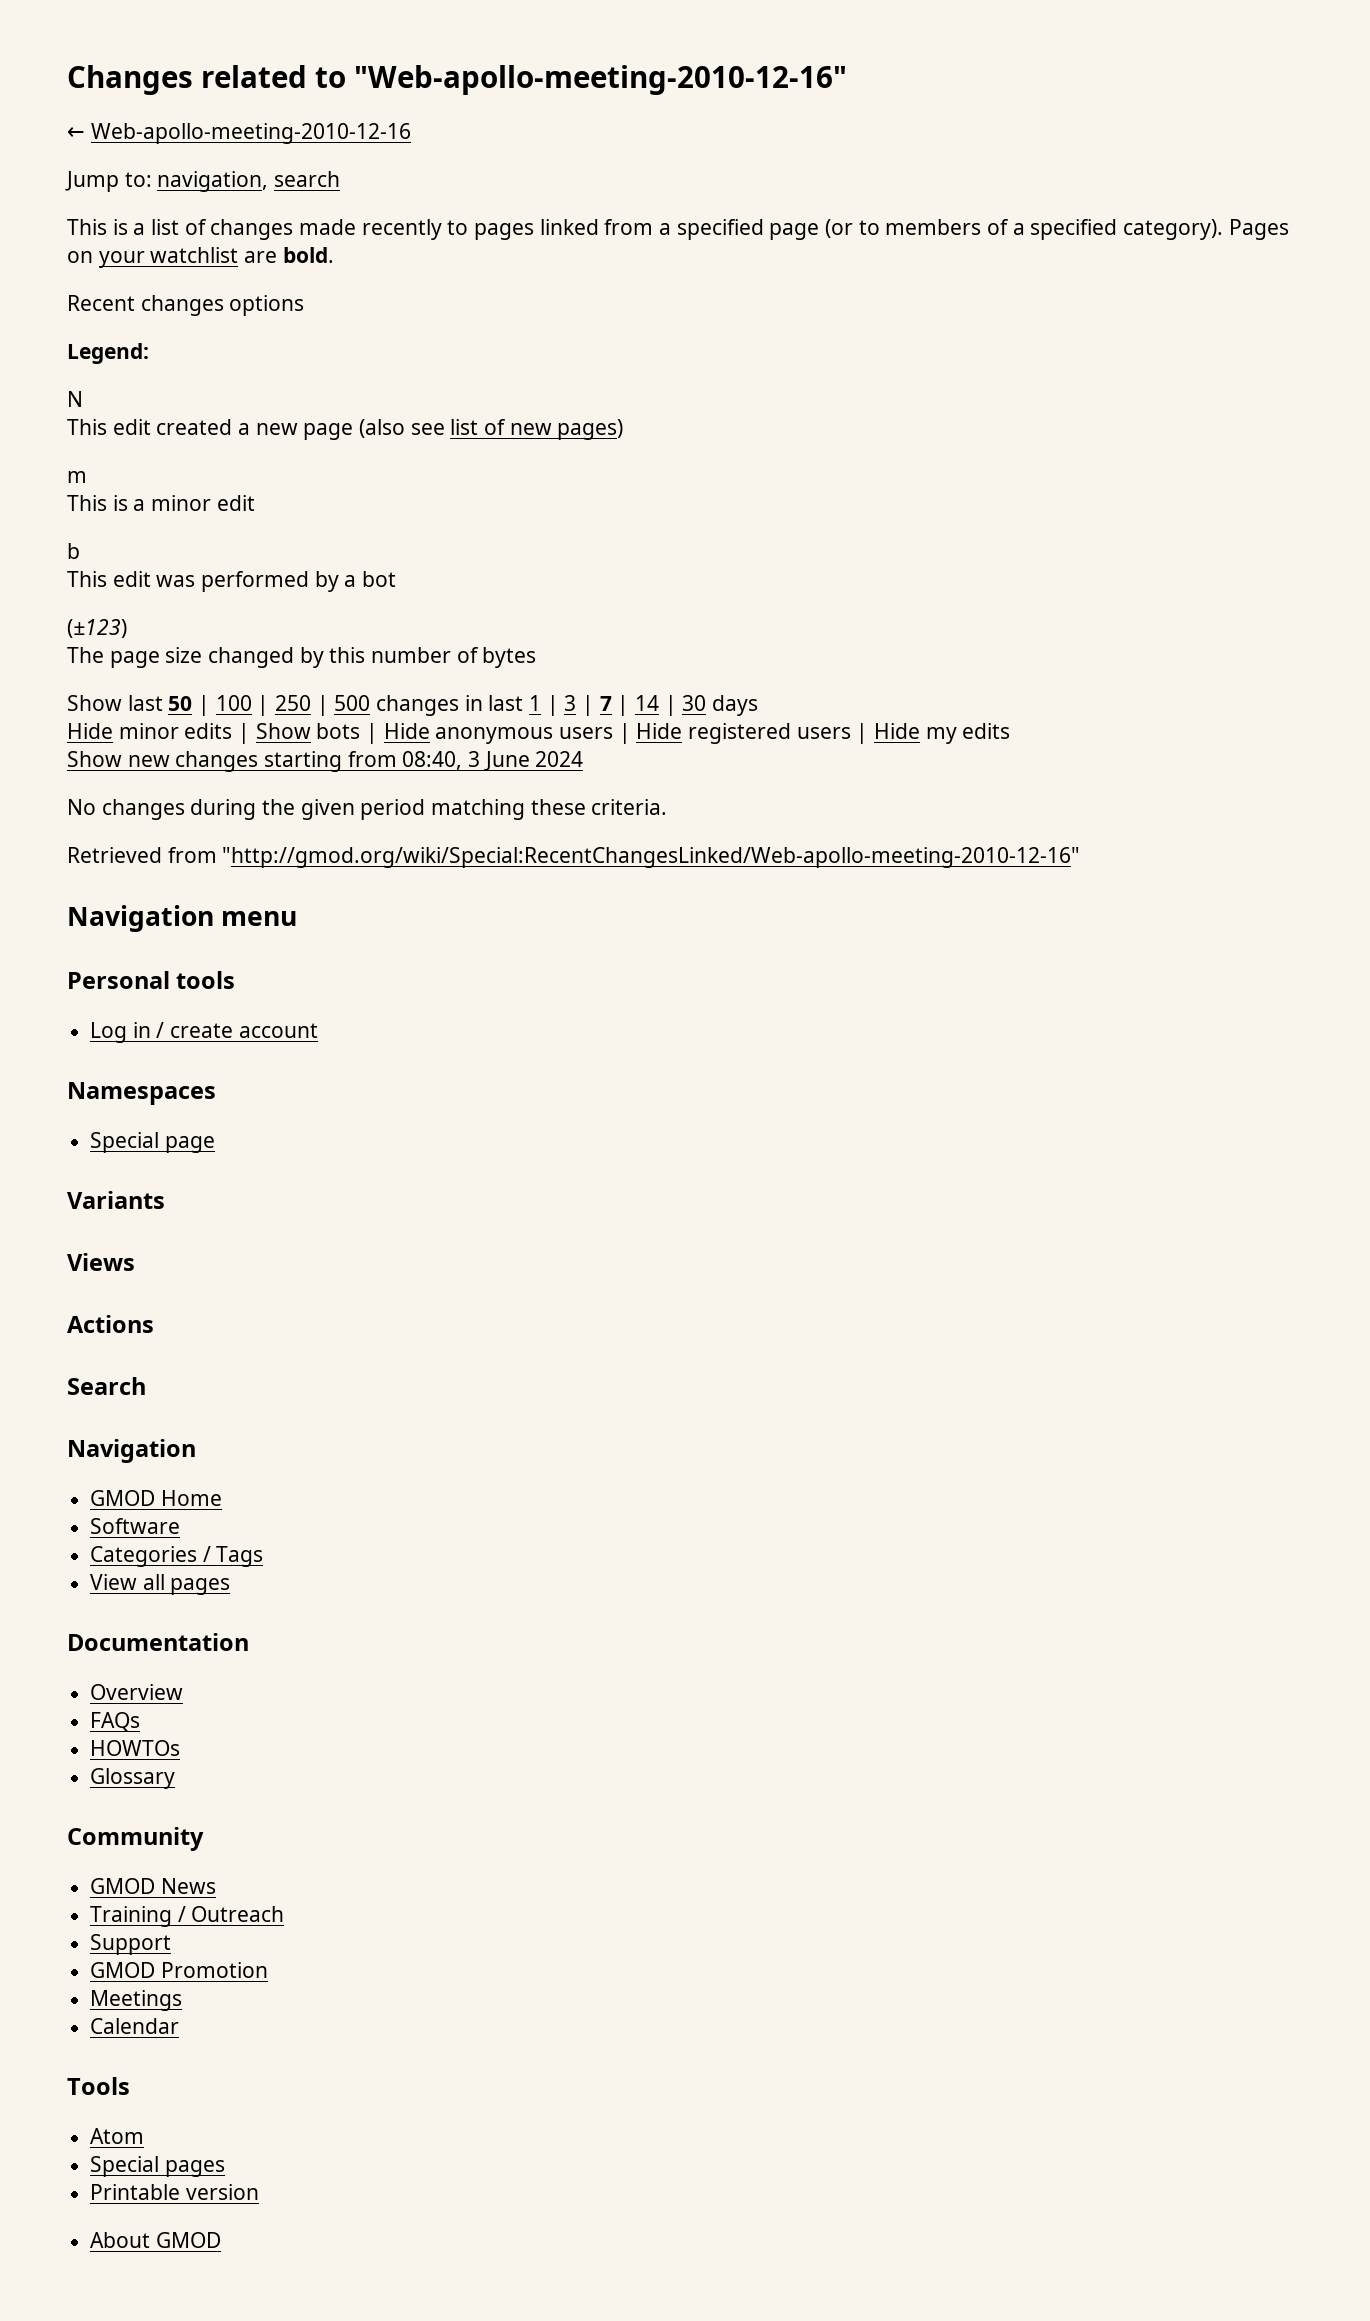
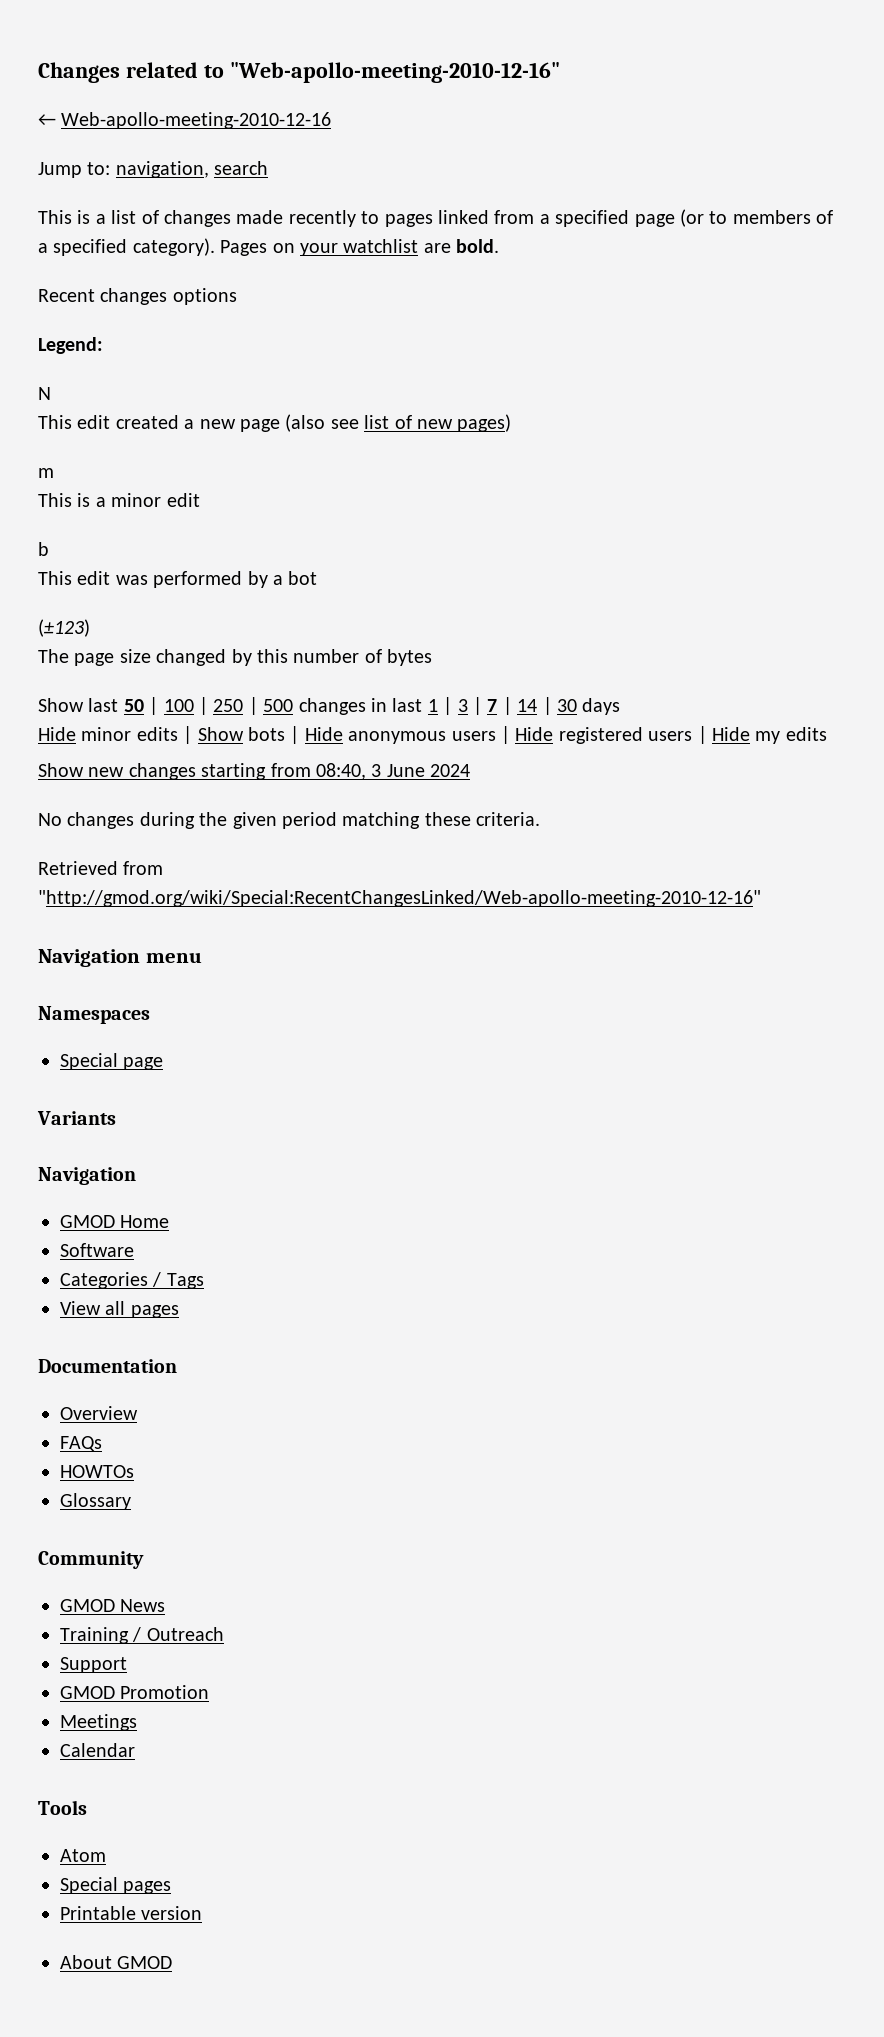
- Personal tools
- Log in / create account
- Views
- Actions
- Search

